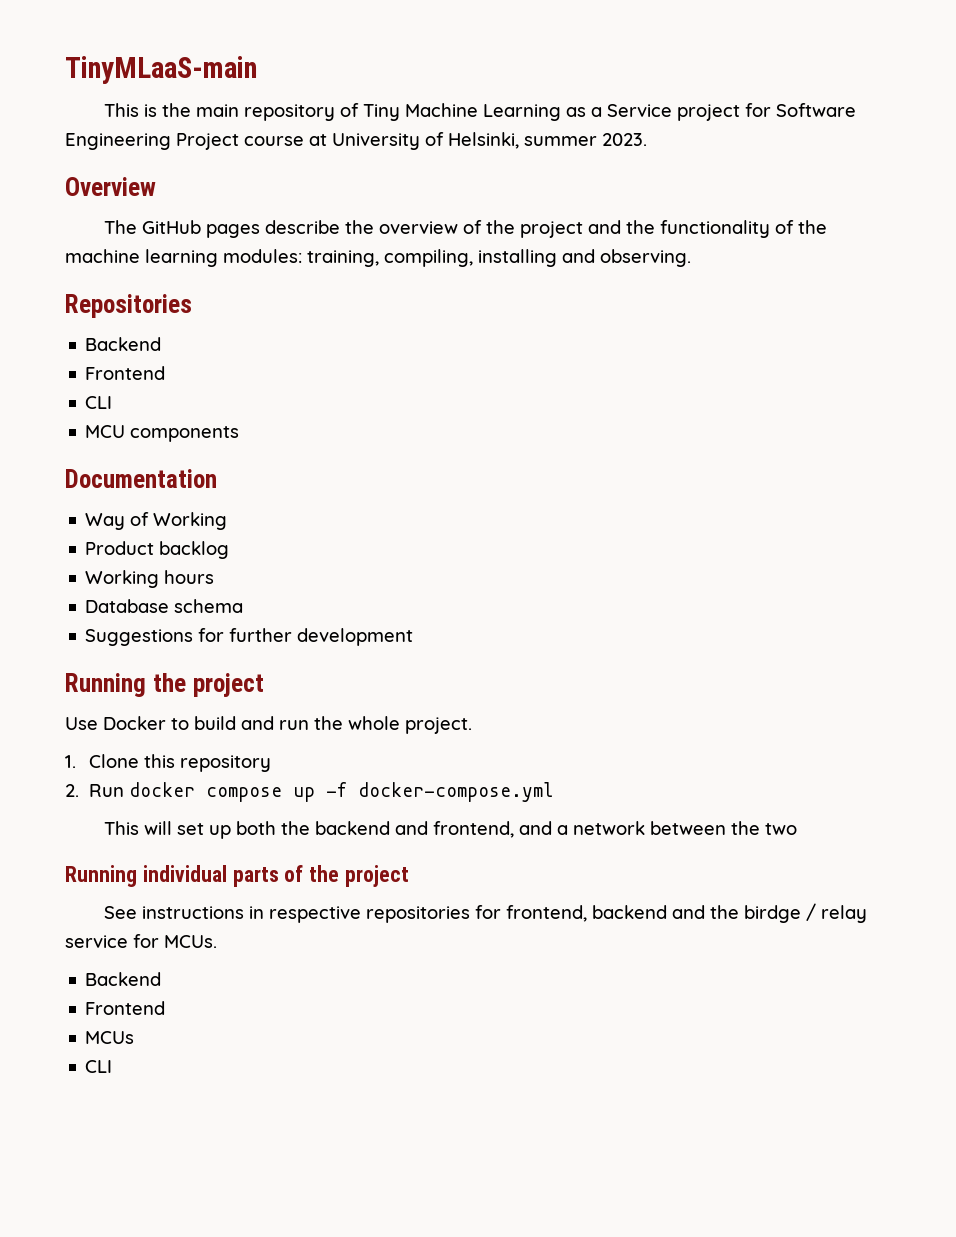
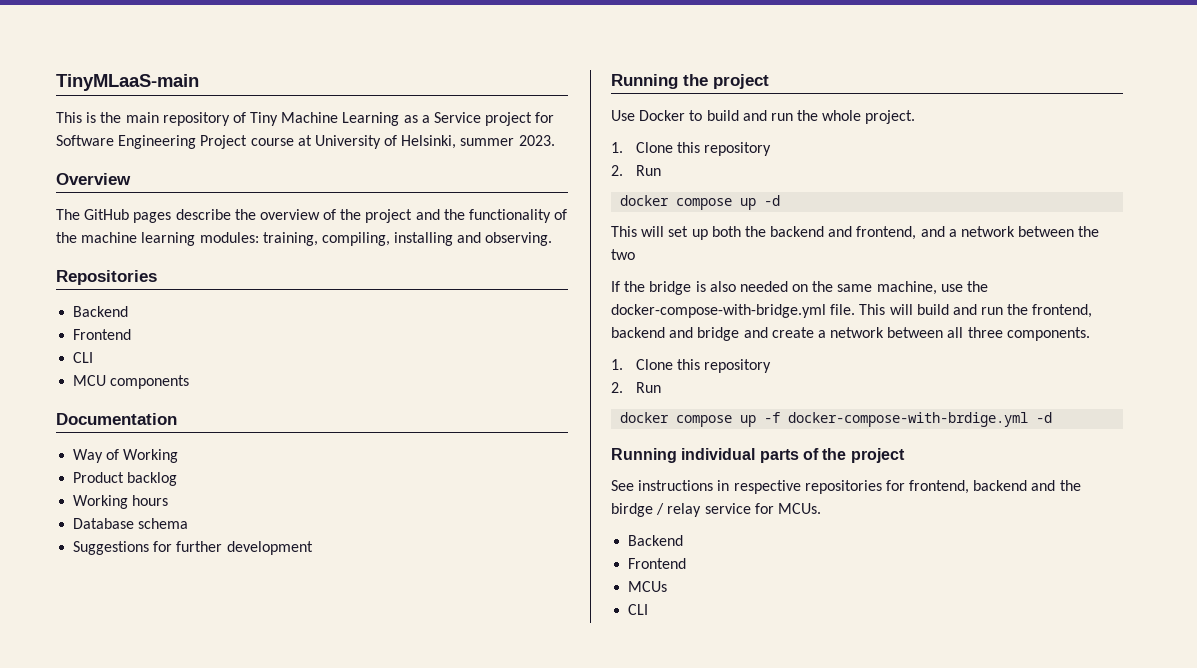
  Use Docker to build and run the whole project.
  1. Clone this repository
- 2. Run docker compose up -f docker-compose.yml
+ 2. Run
+ docker compose up -d
+ If the bridge is also needed on the same machine, use the docker-compose-with-bridge.yml file. This will build and run the frontend, backend and bridge and create a network between all three components.
+ 1. Clone this repository
+ 2. Run
+ docker compose up -f docker-compose-with-brdige.yml -d

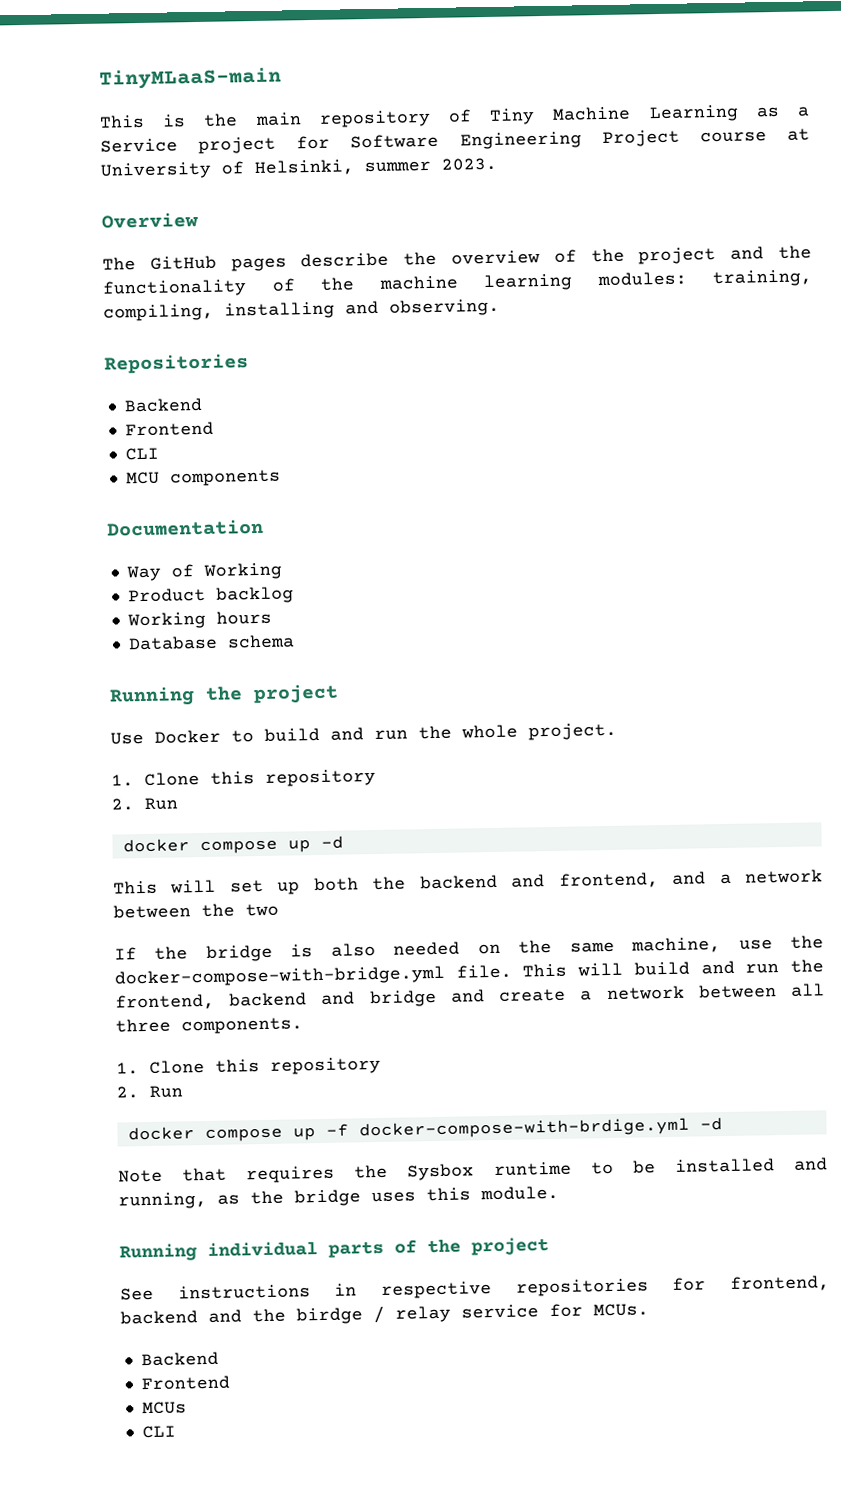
- Suggestions for further development
+ Note that requires the Sysbox runtime to be installed and running, as the bridge uses this module.

